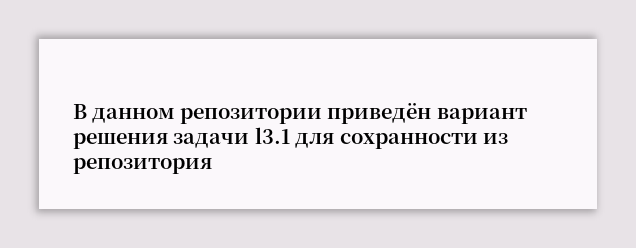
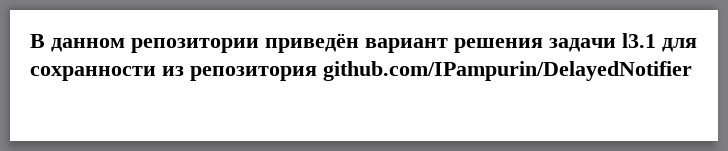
- В данном репозитории приведён вариант решения задачи l3.1 для сохранности из репозитория
+ В данном репозитории приведён вариант решения задачи l3.1 для сохранности из репозитория github.com/IPampurin/DelayedNotifier

